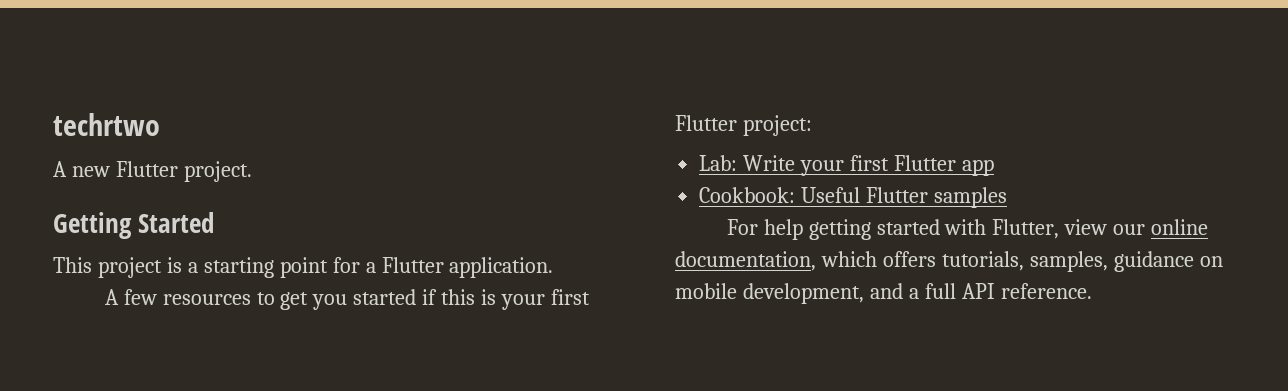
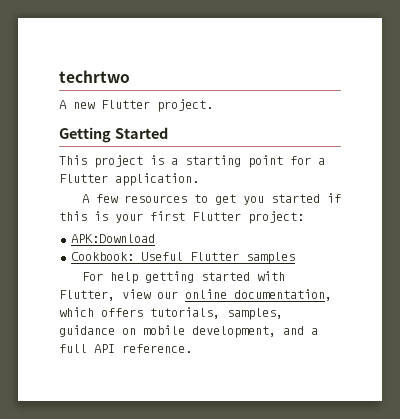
- Lab: Write your first Flutter app
+ APK:Download

